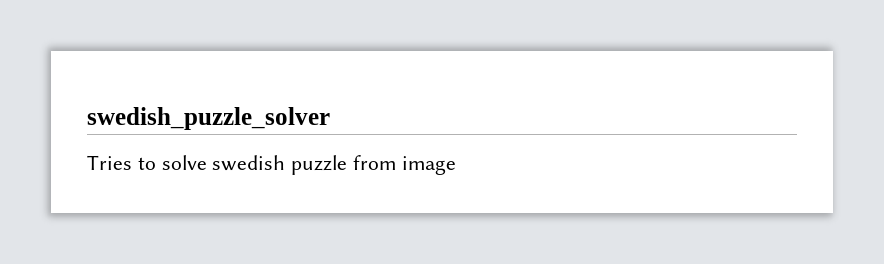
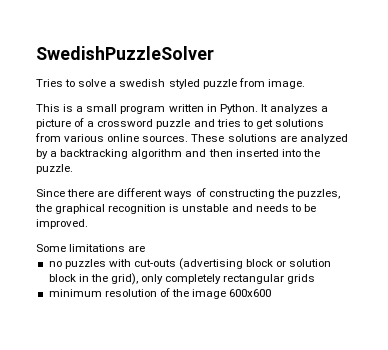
- swedish_puzzle_solver
+ SwedishPuzzleSolver
- Tries to solve swedish puzzle from image
+ Tries to solve a swedish styled puzzle from image.
+ This is a small program written in Python. It analyzes a picture of a crossword puzzle and tries to get solutions from various online sources. These solutions are analyzed by a backtracking algorithm and then inserted into the puzzle.
+ Since there are different ways of constructing the puzzles, the graphical recognition is unstable and needs to be improved.
+ Some limitations are
+ no puzzles with cut-outs (advertising block or solution block in the grid), only completely rectangular grids
+ minimum resolution of the image 600x600

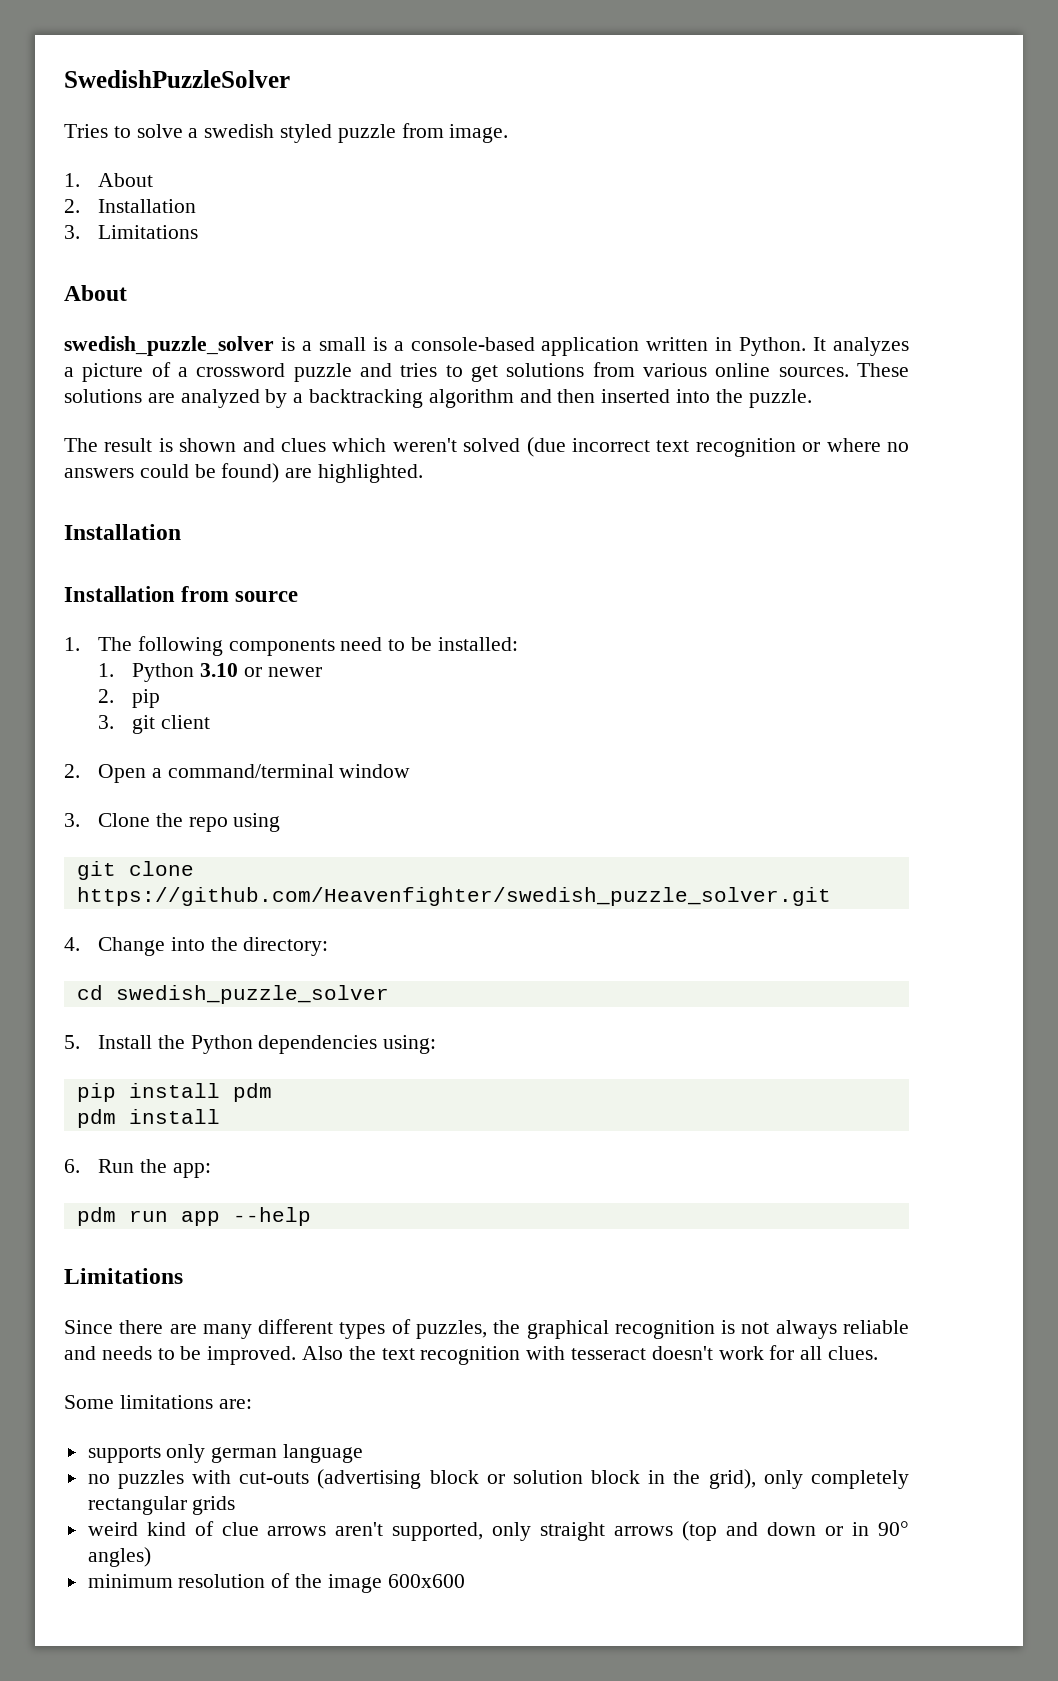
- This is a small program written in Python.
+ 1. About
+ 2. Installation
+ 3. Limitations
+ About
+ swedish_puzzle_solver is a small is a console-based application written in Python.
- Since there are different ways of constructing the puzzles, the graphical recognition is unstable and needs to be improved.
- Some limitations are
+ The result is shown and clues which weren't solved (due incorrect text recognition or where no answers could be found) are highlighted.
+ Installation
+ Installation from source
+ 1. The following components need to be installed:
+ 1. Python 3.10 or newer
+ 2. pip
+ 3. git client
+ 2. Open a command/terminal window
+ 3. Clone the repo using
+ git clone https://github.com/Heavenfighter/swedish_puzzle_solver.git
+ 4. Change into the directory:
+ cd swedish_puzzle_solver
+ 5. Install the Python dependencies using:
+ pip install pdm
+ pdm install
+ 6. Run the app:
+ pdm run app --help
+ Limitations
+ Since there are many different types of puzzles, the graphical recognition is not always reliable and needs to be improved. Also the text recognition with tesseract doesn't work for all clues.
+ Some limitations are:
+ supports only german language
+ weird kind of clue arrows aren't supported, only straight arrows (top and down or in 90° angles)

